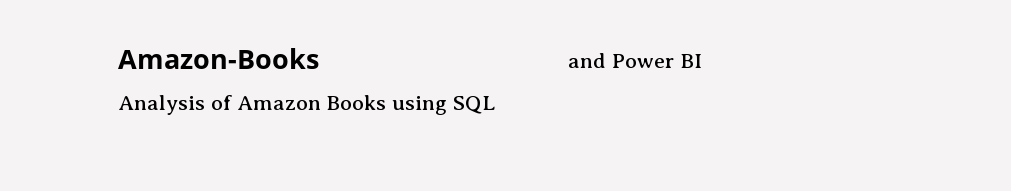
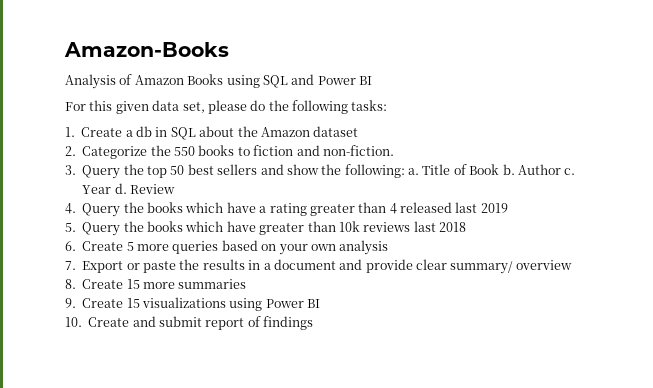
+ For this given data set, please do the following tasks:
+ 1. Create a db in SQL about the Amazon dataset
+ 2. Categorize the 550 books to fiction and non-fiction.
+ 3. Query the top 50 best sellers and show the following: a. Title of Book b. Author c. Year d. Review
+ 4. Query the books which have a rating greater than 4 released last 2019
+ 5. Query the books which have greater than 10k reviews last 2018
+ 6. Create 5 more queries based on your own analysis
+ 7. Export or paste the results in a document and provide clear summary/ overview
+ 8. Create 15 more summaries
+ 9. Create 15 visualizations using Power BI
+ 10. Create and submit report of findings

